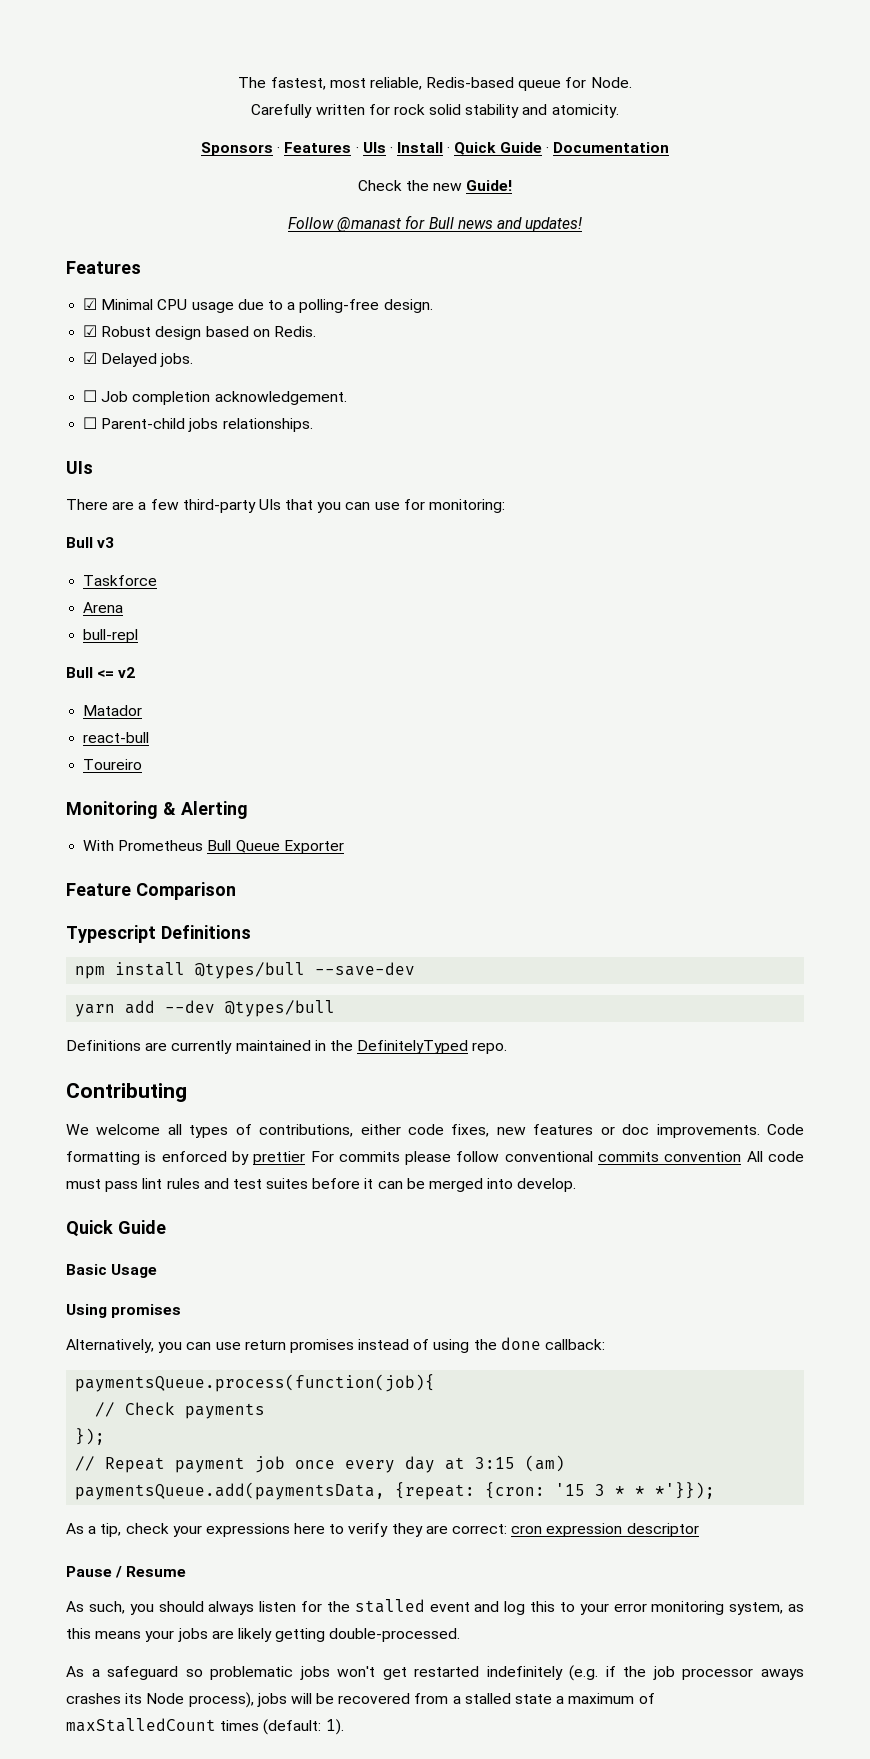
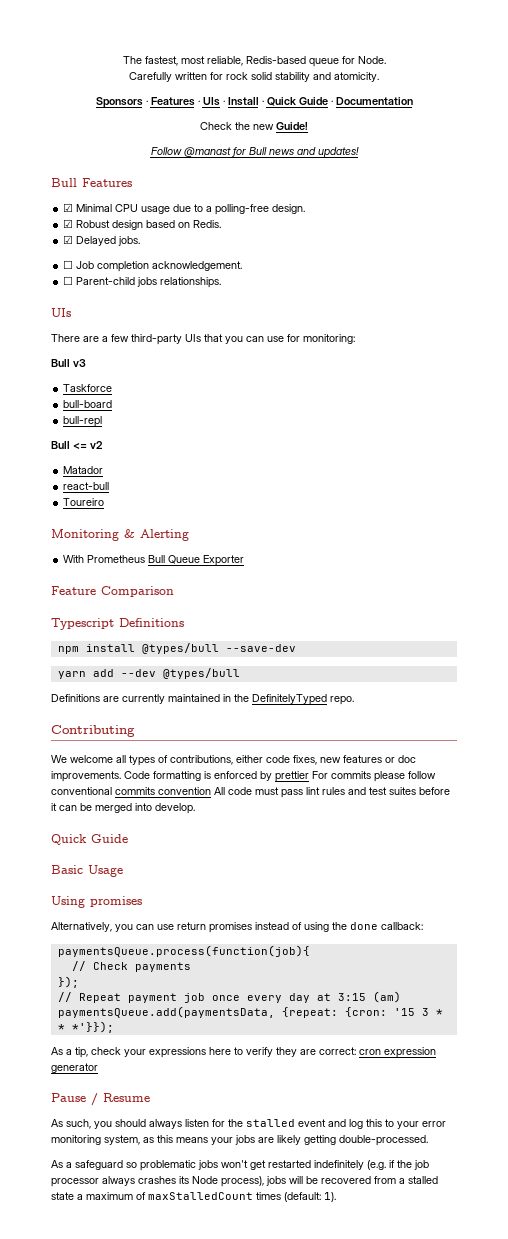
  Follow @manast for Bull news and updates!
- Features
+ Bull Features
- Arena
+ bull-board
- As a tip, check your expressions here to verify they are correct: cron expression descriptor
+ As a tip, check your expressions here to verify they are correct: cron expression generator
- As a safeguard so problematic jobs won't get restarted indefinitely (e.g. if the job processor aways crashes its Node process), jobs will be recovered from a stalled state a maximum of maxStalledCount times (default: 1).
+ As a safeguard so problematic jobs won't get restarted indefinitely (e.g. if the job processor always crashes its Node process), jobs will be recovered from a stalled state a maximum of maxStalledCount times (default: 1).

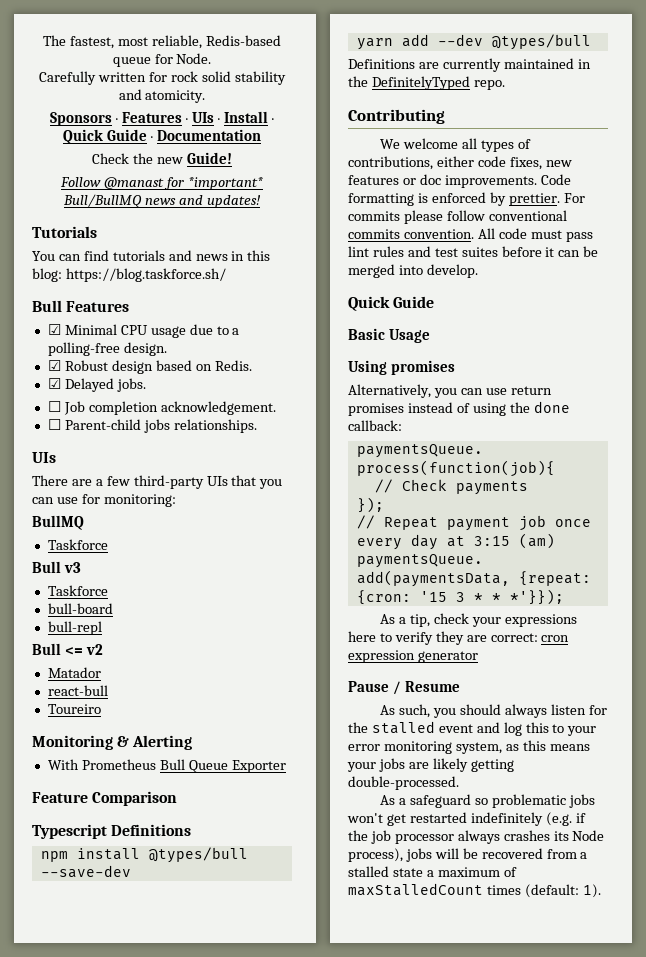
- Follow @manast for Bull news and updates!
+ Follow @manast for *important* Bull/BullMQ news and updates!
+ Tutorials
+ You can find tutorials and news in this blog: https://blog.taskforce.sh/
+ BullMQ
+ Taskforce
- Code formatting is enforced by prettier For commits please follow conventional commits convention All code must pass lint rules and test suites before it can be merged into develop.
+ Code formatting is enforced by prettier. For commits please follow conventional commits convention. All code must pass lint rules and test suites before it can be merged into develop.

